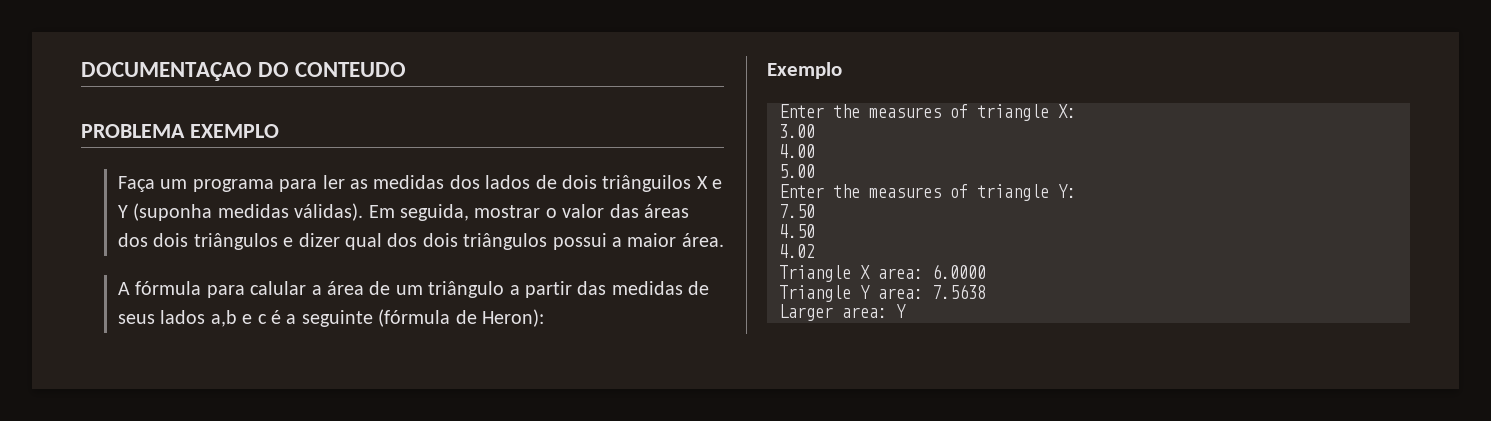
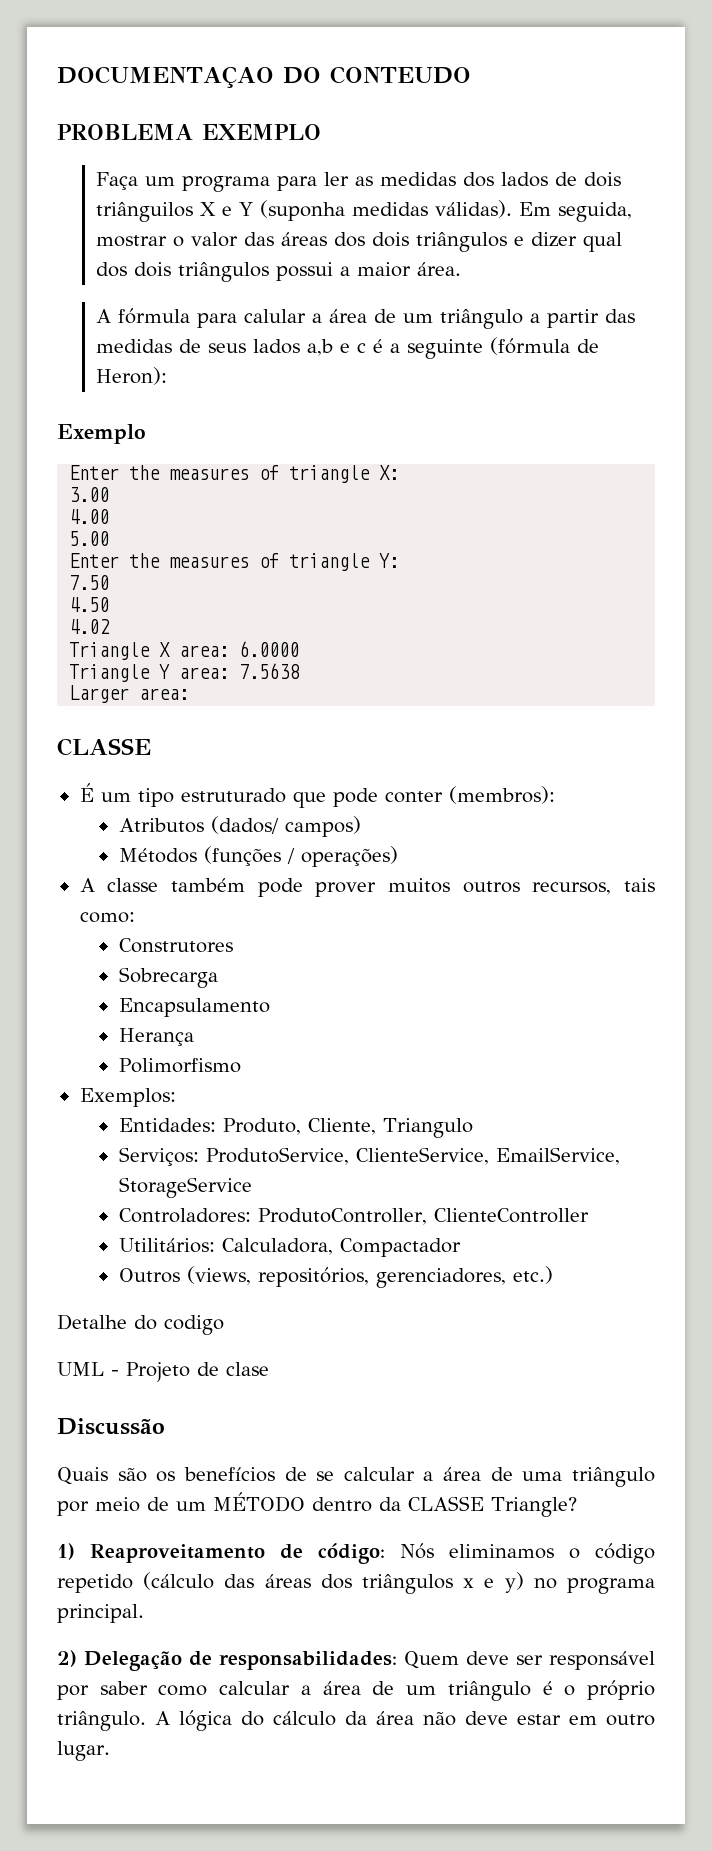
- Larger area: Y
+ Larger area:
+ CLASSE
+ É um tipo estruturado que pode conter (membros):
+ Atributos (dados/ campos)
+ Métodos (funções / operações)
+ A classe também pode prover muitos outros recursos, tais como:
+ Construtores
+ Sobrecarga
+ Encapsulamento
+ Herança
+ Polimorfismo
+ Exemplos:
+ Entidades: Produto, Cliente, Triangulo
+ Serviços: ProdutoService, ClienteService, EmailService, StorageService
+ Controladores: ProdutoController, ClienteController
+ Utilitários: Calculadora, Compactador
+ Outros (views, repositórios, gerenciadores, etc.)
+ Detalhe do codigo
+ UML - Projeto de clase
+ Discussão
+ Quais são os benefícios de se calcular a área de uma triângulo por meio de um MÉTODO dentro da CLASSE Triangle?
+ 1) Reaproveitamento de código: Nós eliminamos o código repetido (cálculo das áreas dos triângulos x e y) no programa principal.
+ 2) Delegação de responsabilidades: Quem deve ser responsável por saber como calcular a área de um triângulo é o próprio triângulo. A lógica do cálculo da área não deve estar em outro lugar.

